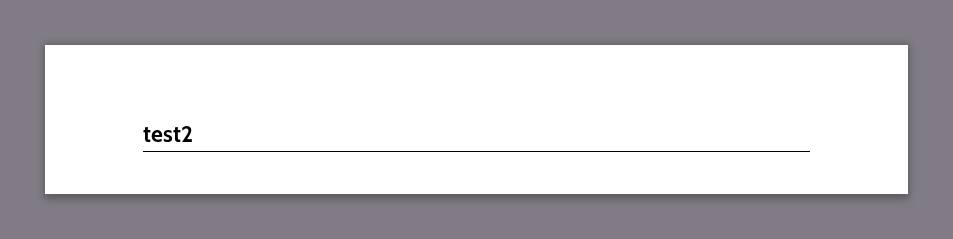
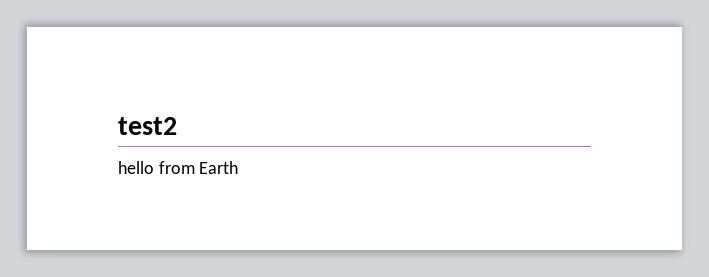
+ hello from Earth

